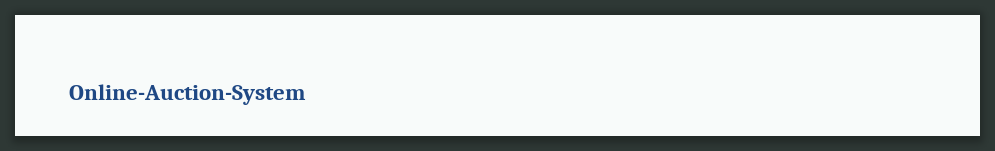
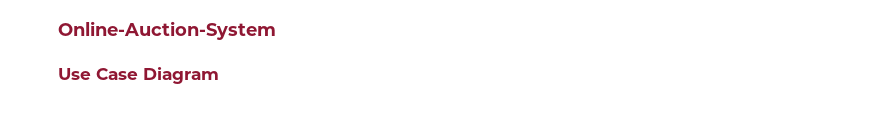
+ Use Case Diagram

